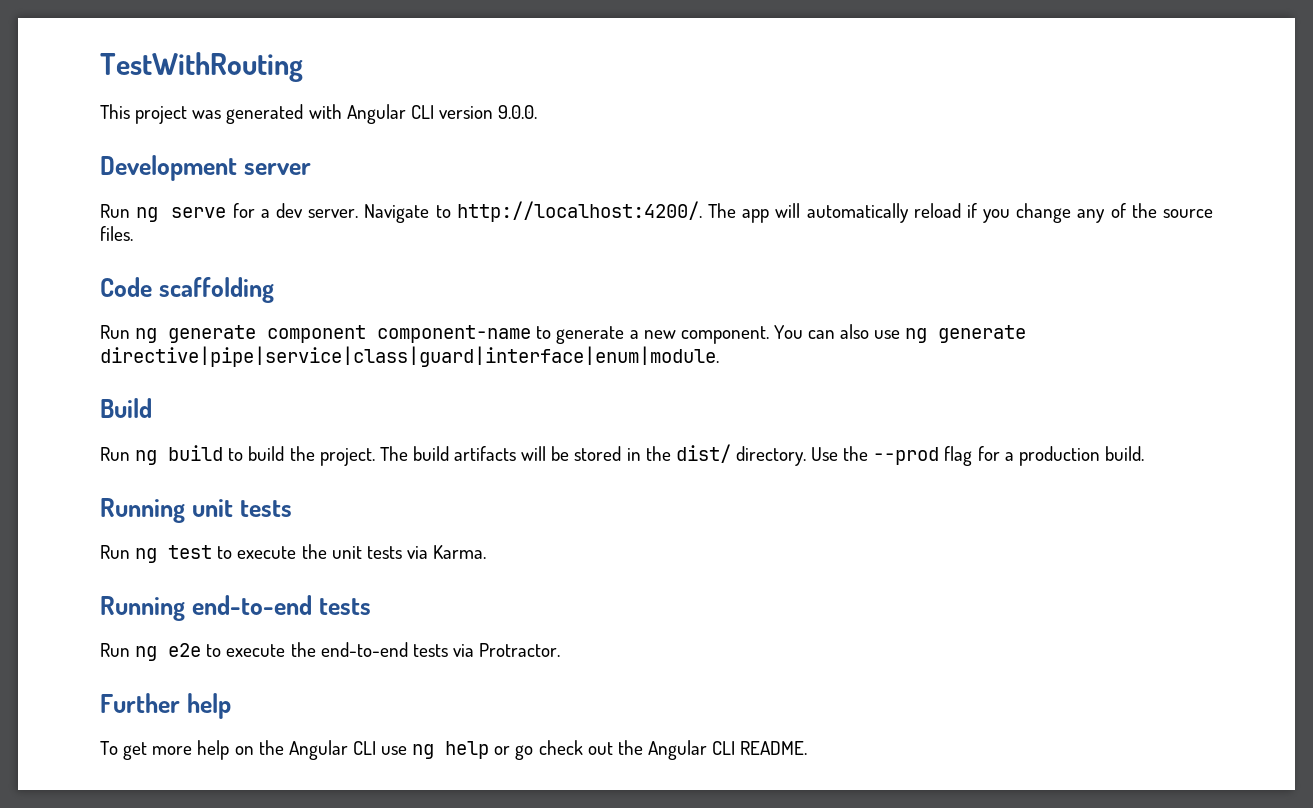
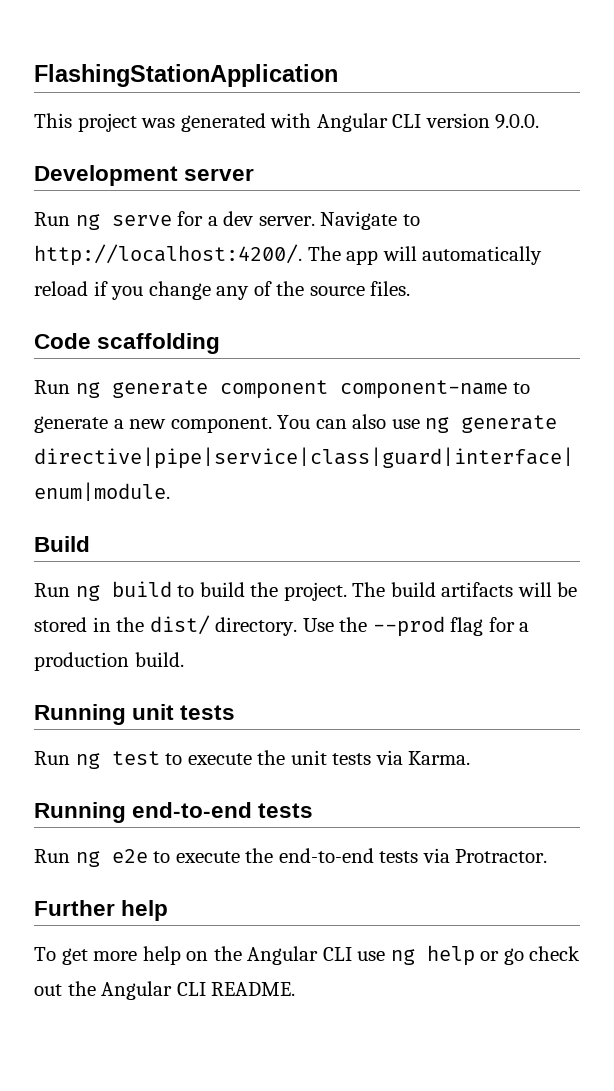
- TestWithRouting
+ FlashingStationApplication

